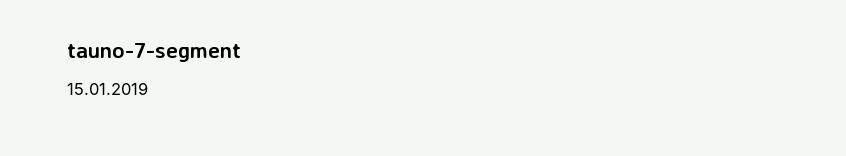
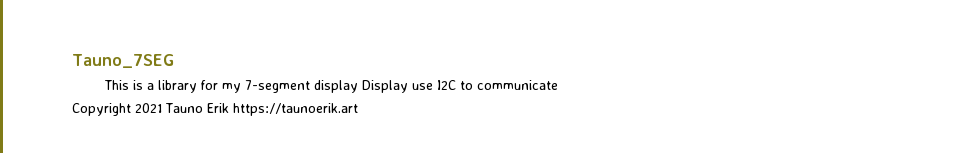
- tauno-7-segment
- 15.01.2019
+ Tauno_7SEG
+ This is a library for my 7-segment display Display use I2C to communicate
+ Copyright 2021 Tauno Erik https://taunoerik.art

